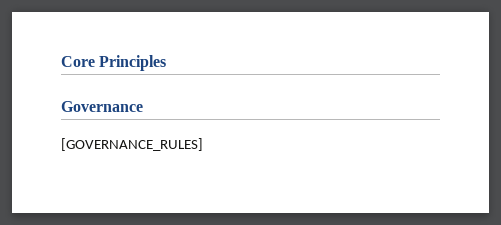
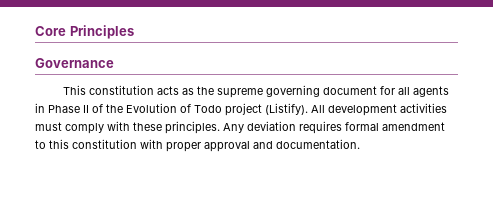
- [GOVERNANCE_RULES]
+ This constitution acts as the supreme governing document for all agents in Phase II of the Evolution of Todo project (Listify). All development activities must comply with these principles. Any deviation requires formal amendment to this constitution with proper approval and documentation.

